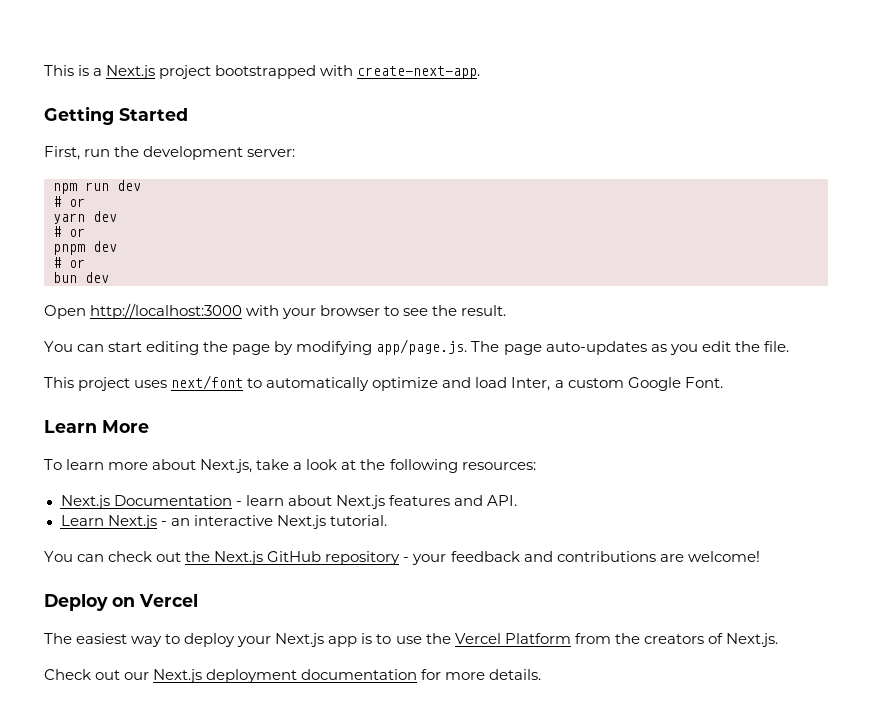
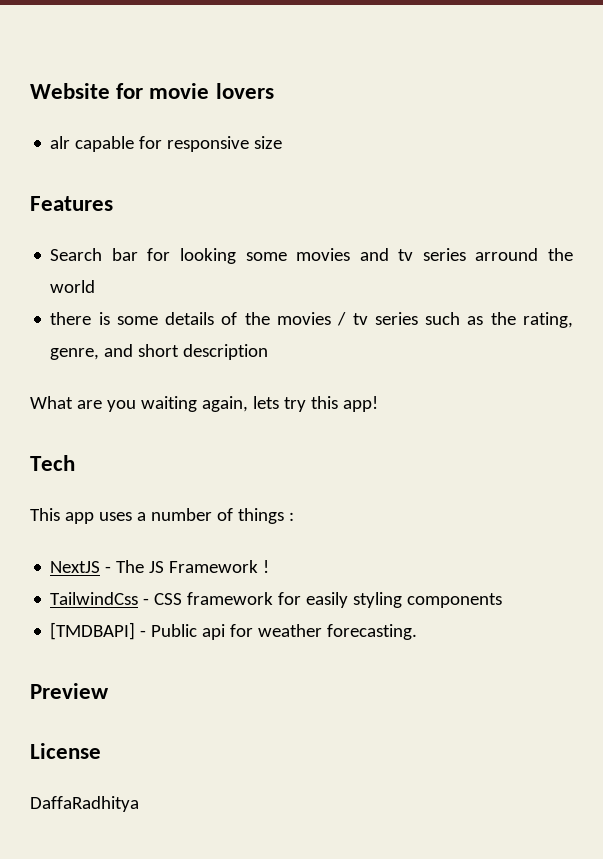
- This is a Next.js project bootstrapped with create-next-app.
- Getting Started
- First, run the development server:
- npm run dev
- # or
- yarn dev
- # or
- pnpm dev
- # or
- bun dev
- Open http://localhost:3000 with your browser to see the result.
- You can start editing the page by modifying app/page.js. The page auto-updates as you edit the file.
- This project uses next/font to automatically optimize and load Inter, a custom Google Font.
- Learn More
- To learn more about Next.js, take a look at the following resources:
- Next.js Documentation - learn about Next.js features and API.
- Learn Next.js - an interactive Next.js tutorial.
- You can check out the Next.js GitHub repository - your feedback and contributions are welcome!
- Deploy on Vercel
- The easiest way to deploy your Next.js app is to use the Vercel Platform from the creators of Next.js.
- Check out our Next.js deployment documentation for more details.
+ Website for movie lovers
+ alr capable for responsive size
+ Features
+ Search bar for looking some movies and tv series arround the world
+ there is some details of the movies / tv series such as the rating, genre, and short description
+ What are you waiting again, lets try this app!
+ Tech
+ This app uses a number of things :
+ NextJS - The JS Framework !
+ TailwindCss - CSS framework for easily styling components
+ [TMDBAPI] - Public api for weather forecasting.
+ Preview
+ License
+ DaffaRadhitya

